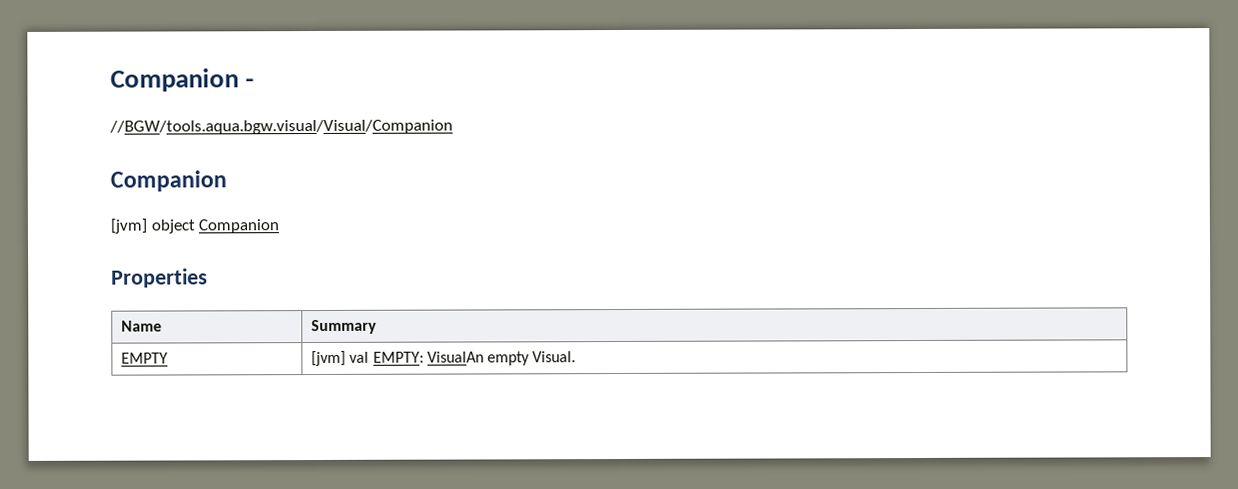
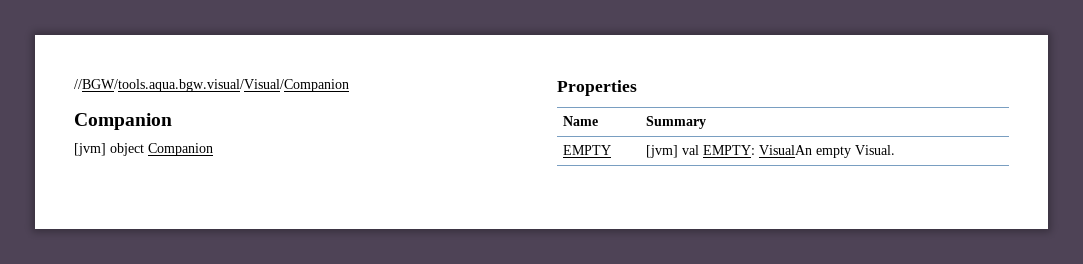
- Companion -

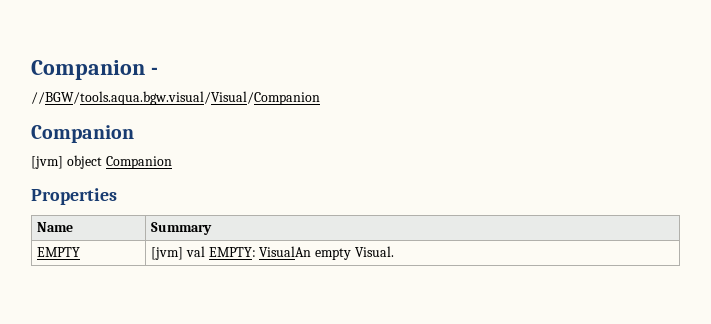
+ Companion -

